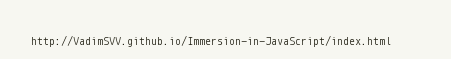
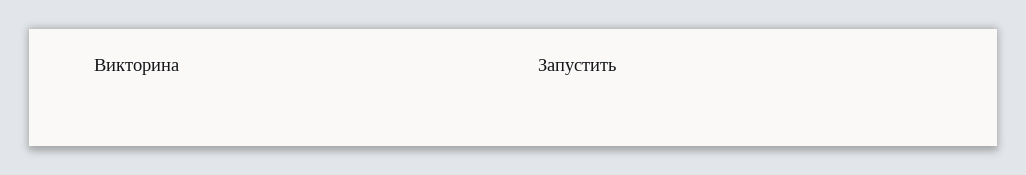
- http://VadimSVV.github.io/Immersion-in-JavaScript/index.html
+ Викторина
+ Запустить

